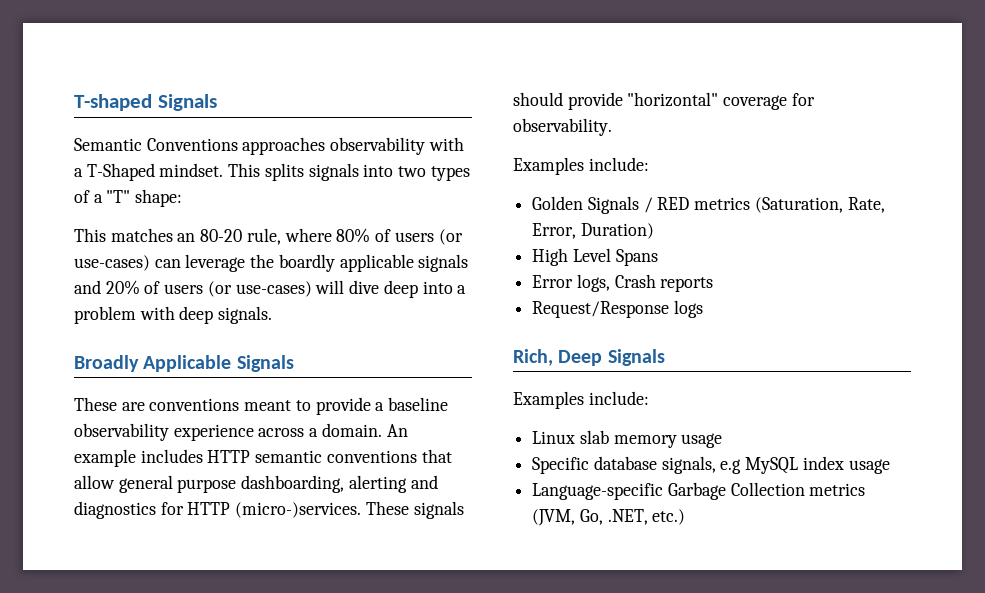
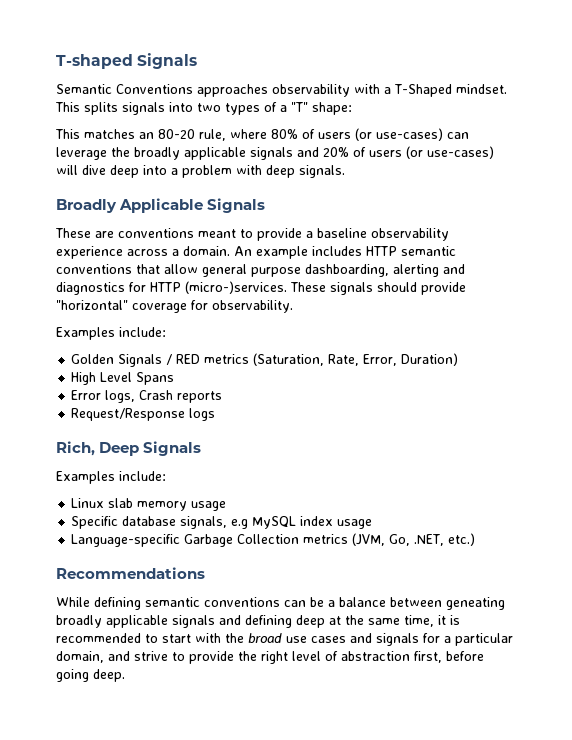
- This matches an 80-20 rule, where 80% of users (or use-cases) can leverage the boardly applicable signals and 20% of users (or use-cases) will dive deep into a problem with deep signals.
+ This matches an 80-20 rule, where 80% of users (or use-cases) can leverage the broadly applicable signals and 20% of users (or use-cases) will dive deep into a problem with deep signals.
+ Recommendations
+ While defining semantic conventions can be a balance between geneating broadly applicable signals and defining deep at the same time, it is recommended to start with the broad use cases and signals for a particular domain, and strive to provide the right level of abstraction first, before going deep.

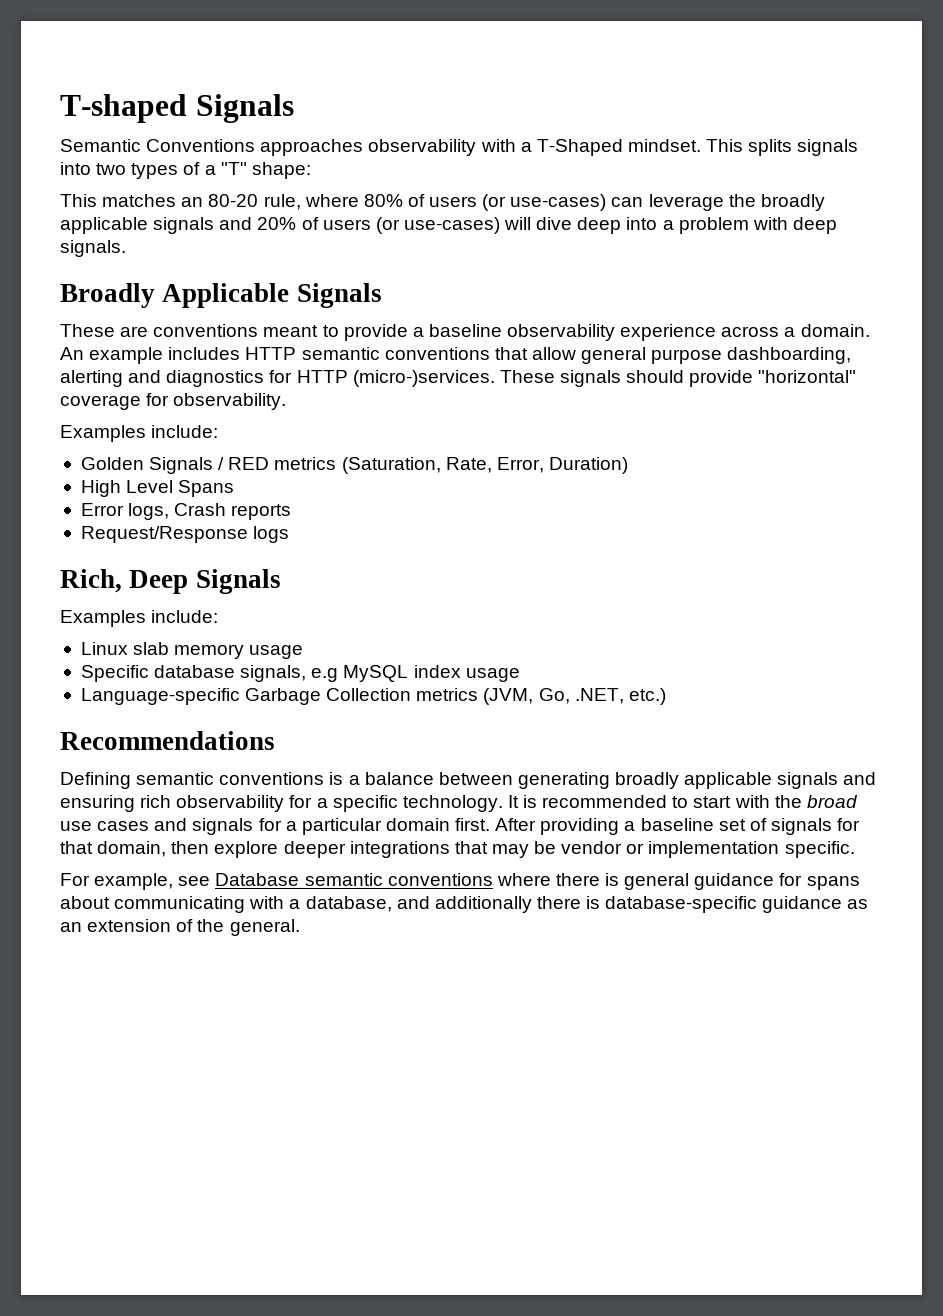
- While defining semantic conventions can be a balance between geneating broadly applicable signals and defining deep at the same time, it is recommended to start with the broad use cases and signals for a particular domain, and strive to provide the right level of abstraction first, before going deep.
+ Defining semantic conventions is a balance between generating broadly applicable signals and ensuring rich observability for a specific technology. It is recommended to start with the broad use cases and signals for a particular domain first. After providing a baseline set of signals for that domain, then explore deeper integrations that may be vendor or implementation specific.
+ For example, see Database semantic conventions where there is general guidance for spans about communicating with a database, and additionally there is database-specific guidance as an extension of the general.

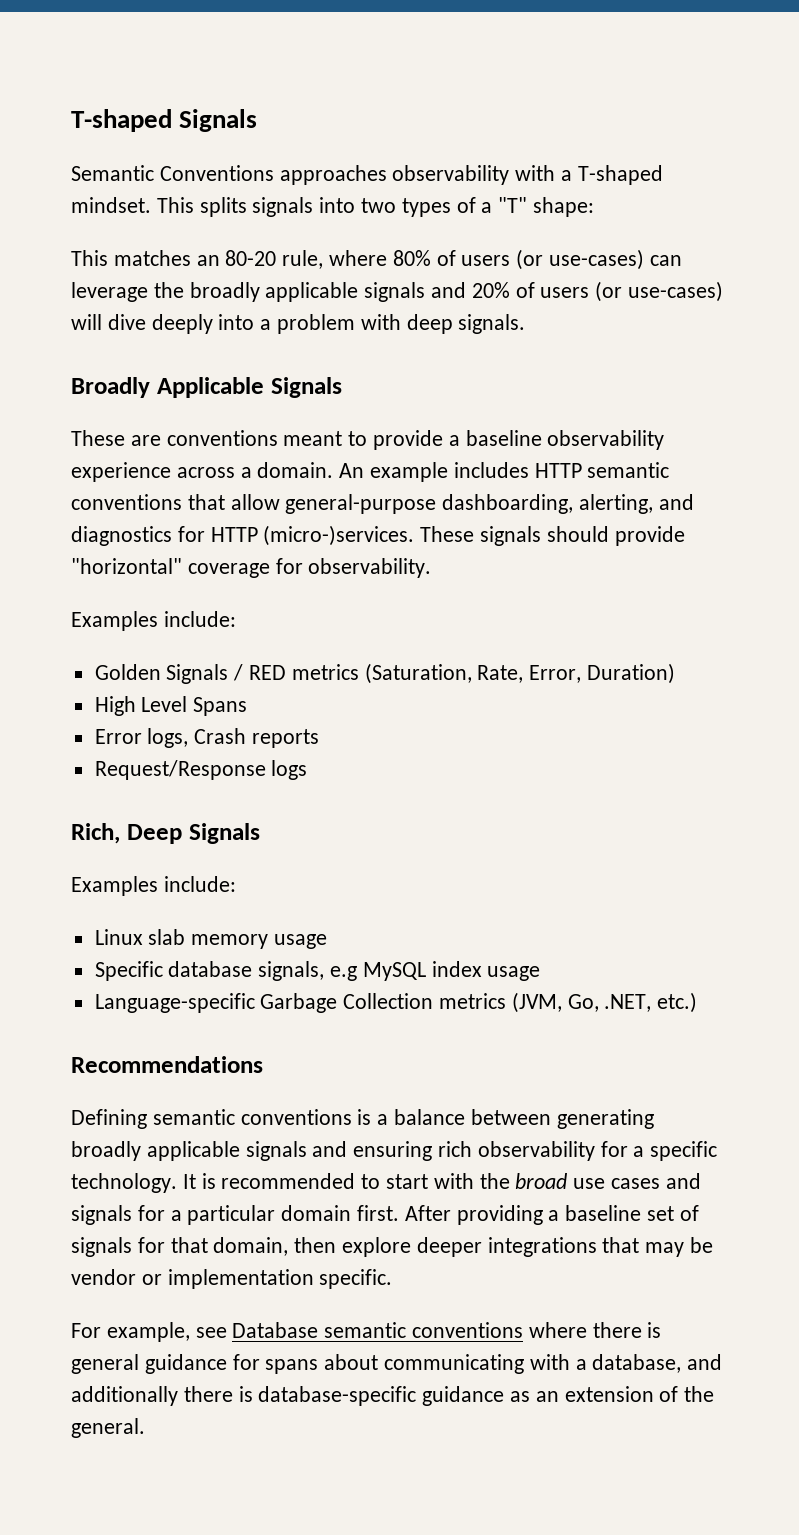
- Semantic Conventions approaches observability with a T-Shaped mindset.
+ Semantic Conventions approaches observability with a T-shaped mindset.
- This matches an 80-20 rule, where 80% of users (or use-cases) can leverage the broadly applicable signals and 20% of users (or use-cases) will dive deep into a problem with deep signals.
+ This matches an 80-20 rule, where 80% of users (or use-cases) can leverage the broadly applicable signals and 20% of users (or use-cases) will dive deeply into a problem with deep signals.
- An example includes HTTP semantic conventions that allow general purpose dashboarding, alerting and diagnostics for HTTP (micro-)services.
+ An example includes HTTP semantic conventions that allow general-purpose dashboarding, alerting, and diagnostics for HTTP (micro-)services.

